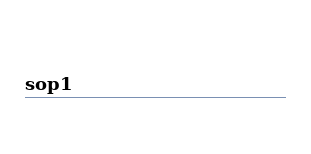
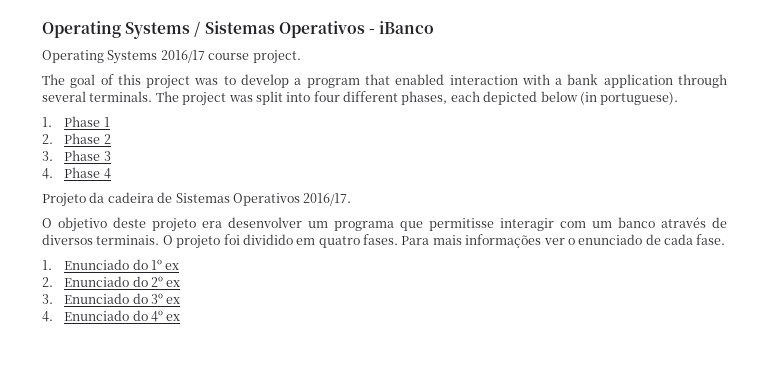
- sop1
+ Operating Systems / Sistemas Operativos - iBanco
+ Operating Systems 2016/17 course project.
+ The goal of this project was to develop a program that enabled interaction with a bank application through several terminals. The project was split into four different phases, each depicted below (in portuguese).
+ 1. Phase 1
+ 2. Phase 2
+ 3. Phase 3
+ 4. Phase 4
+ Projeto da cadeira de Sistemas Operativos 2016/17.
+ O objetivo deste projeto era desenvolver um programa que permitisse interagir com um banco através de diversos terminais. O projeto foi dividido em quatro fases. Para mais informações ver o enunciado de cada fase.
+ 1. Enunciado do 1º ex
+ 2. Enunciado do 2º ex
+ 3. Enunciado do 3º ex
+ 4. Enunciado do 4º ex

